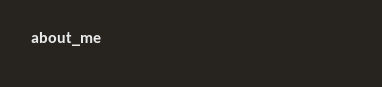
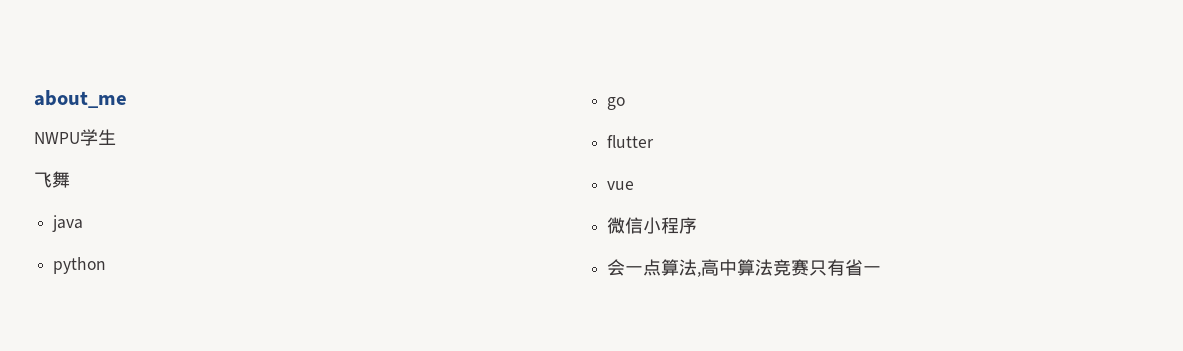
+ NWPU学生
+ 飞舞
+ java
+ python
+ go
+ flutter
+ vue
+ 微信小程序
+ 会一点算法,高中算法竞赛只有省一

